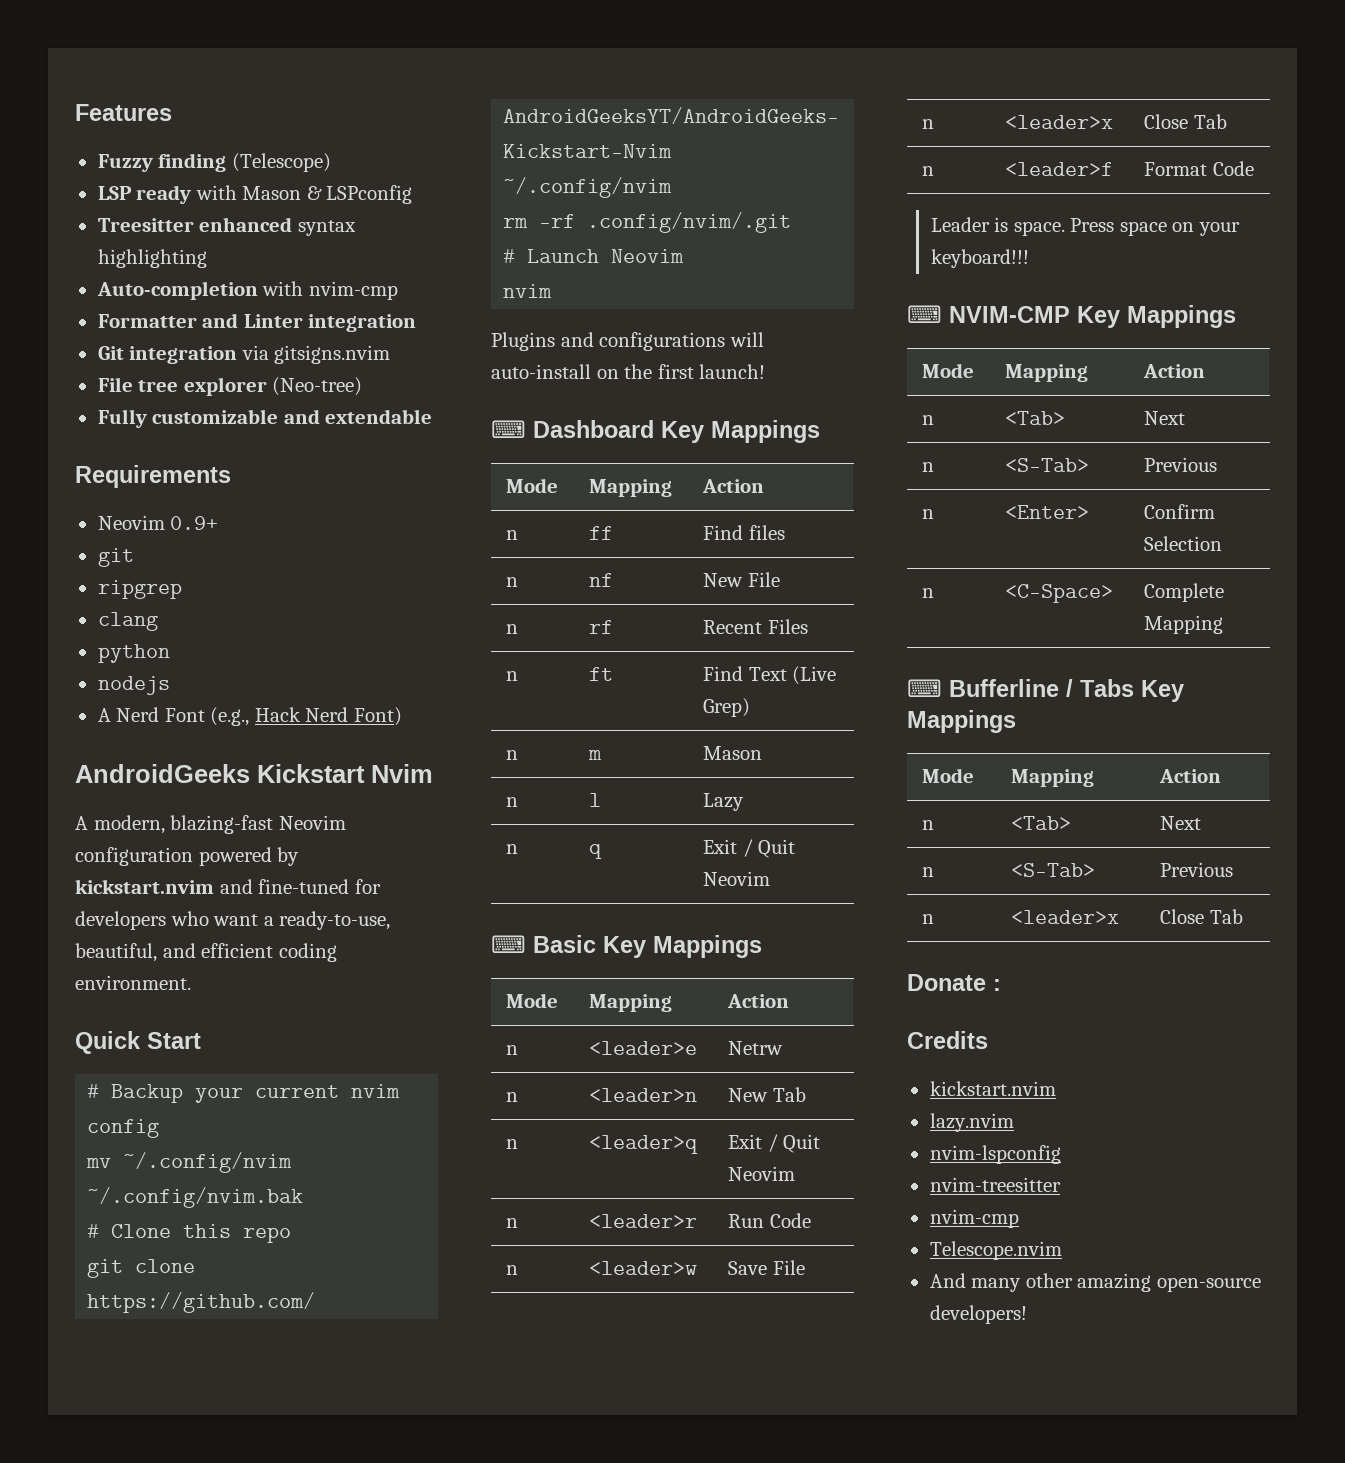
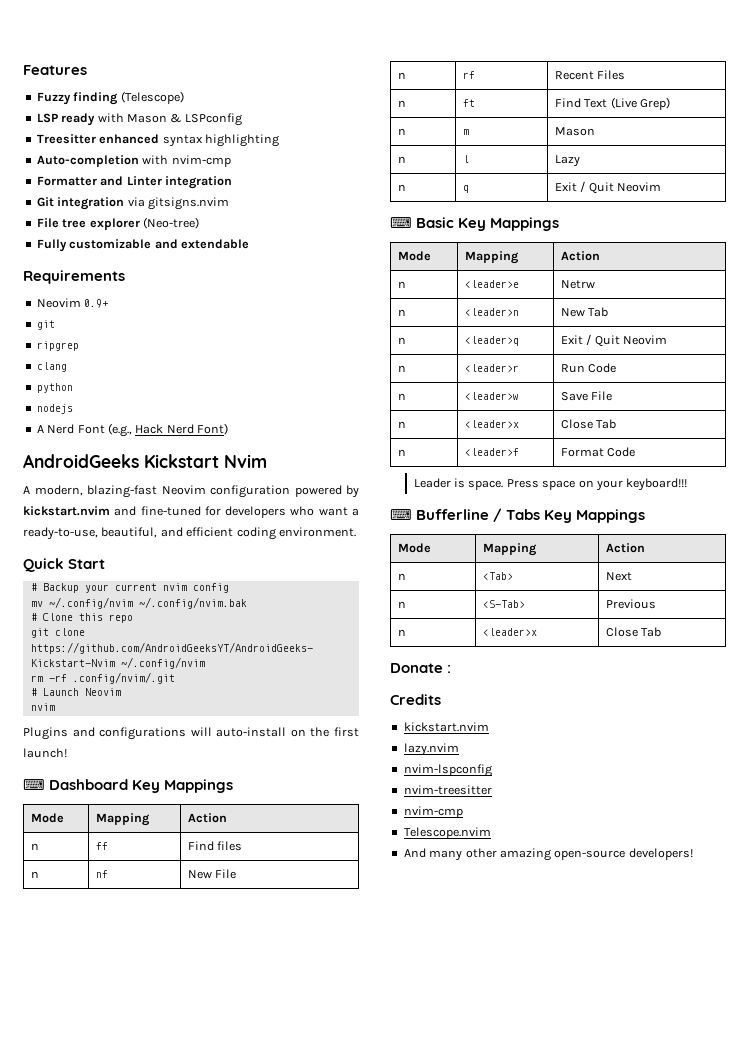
- ⌨ NVIM-CMP Key Mappings
- Mode | Mapping | Action
- n | <Tab> | Next
- n | <S-Tab> | Previous
- n | <Enter> | Confirm Selection
- n | <C-Space> | Complete Mapping

